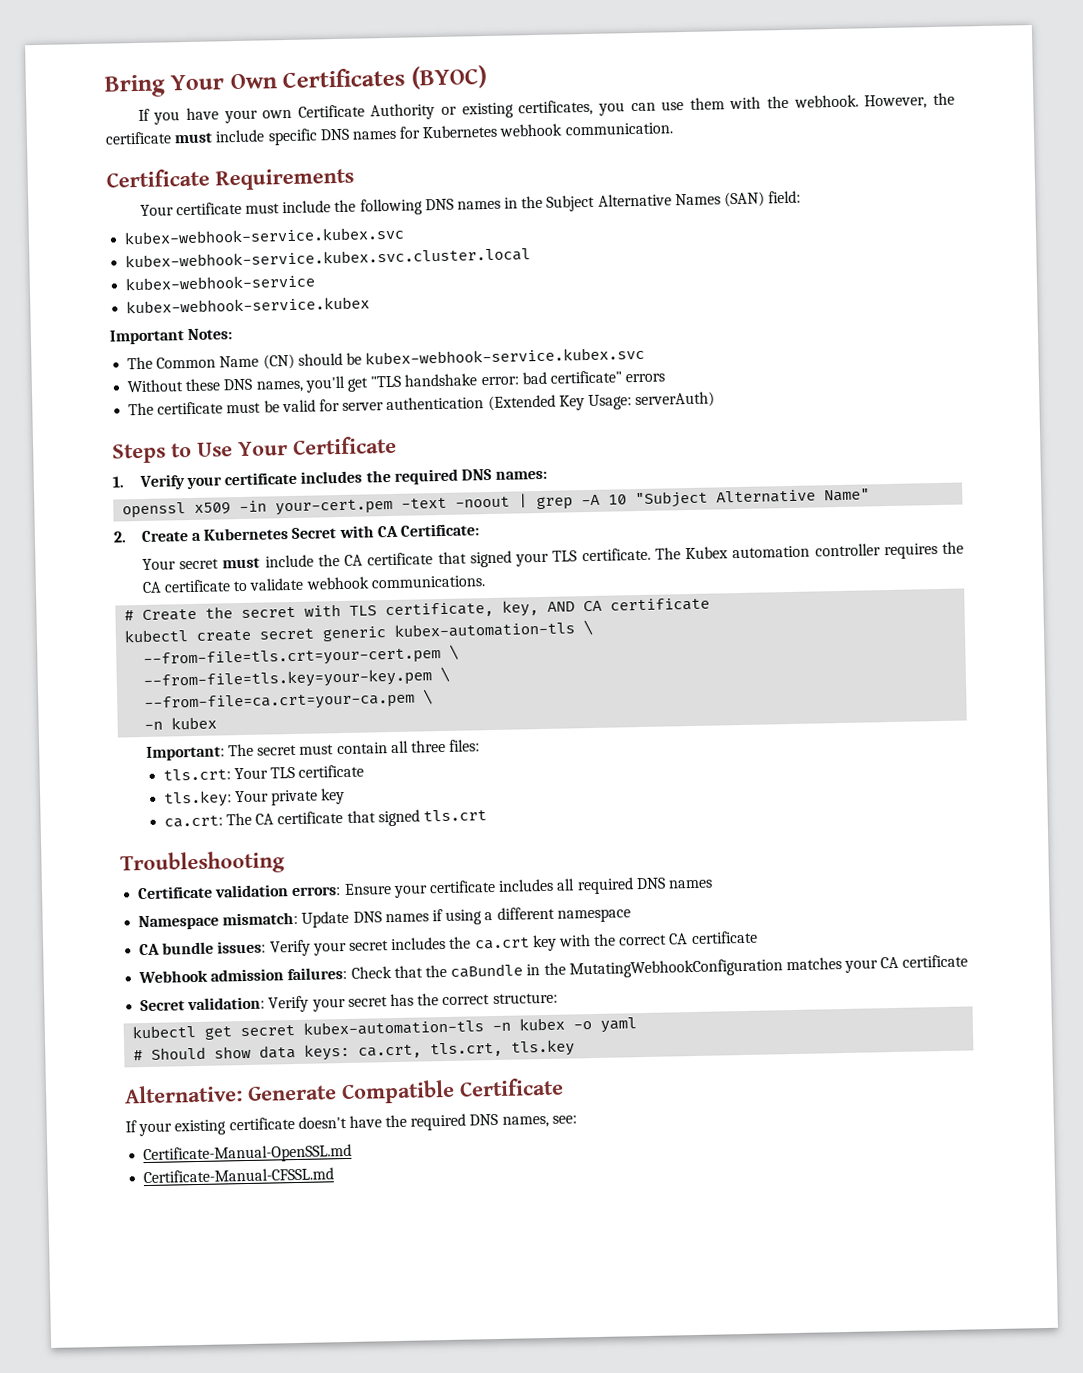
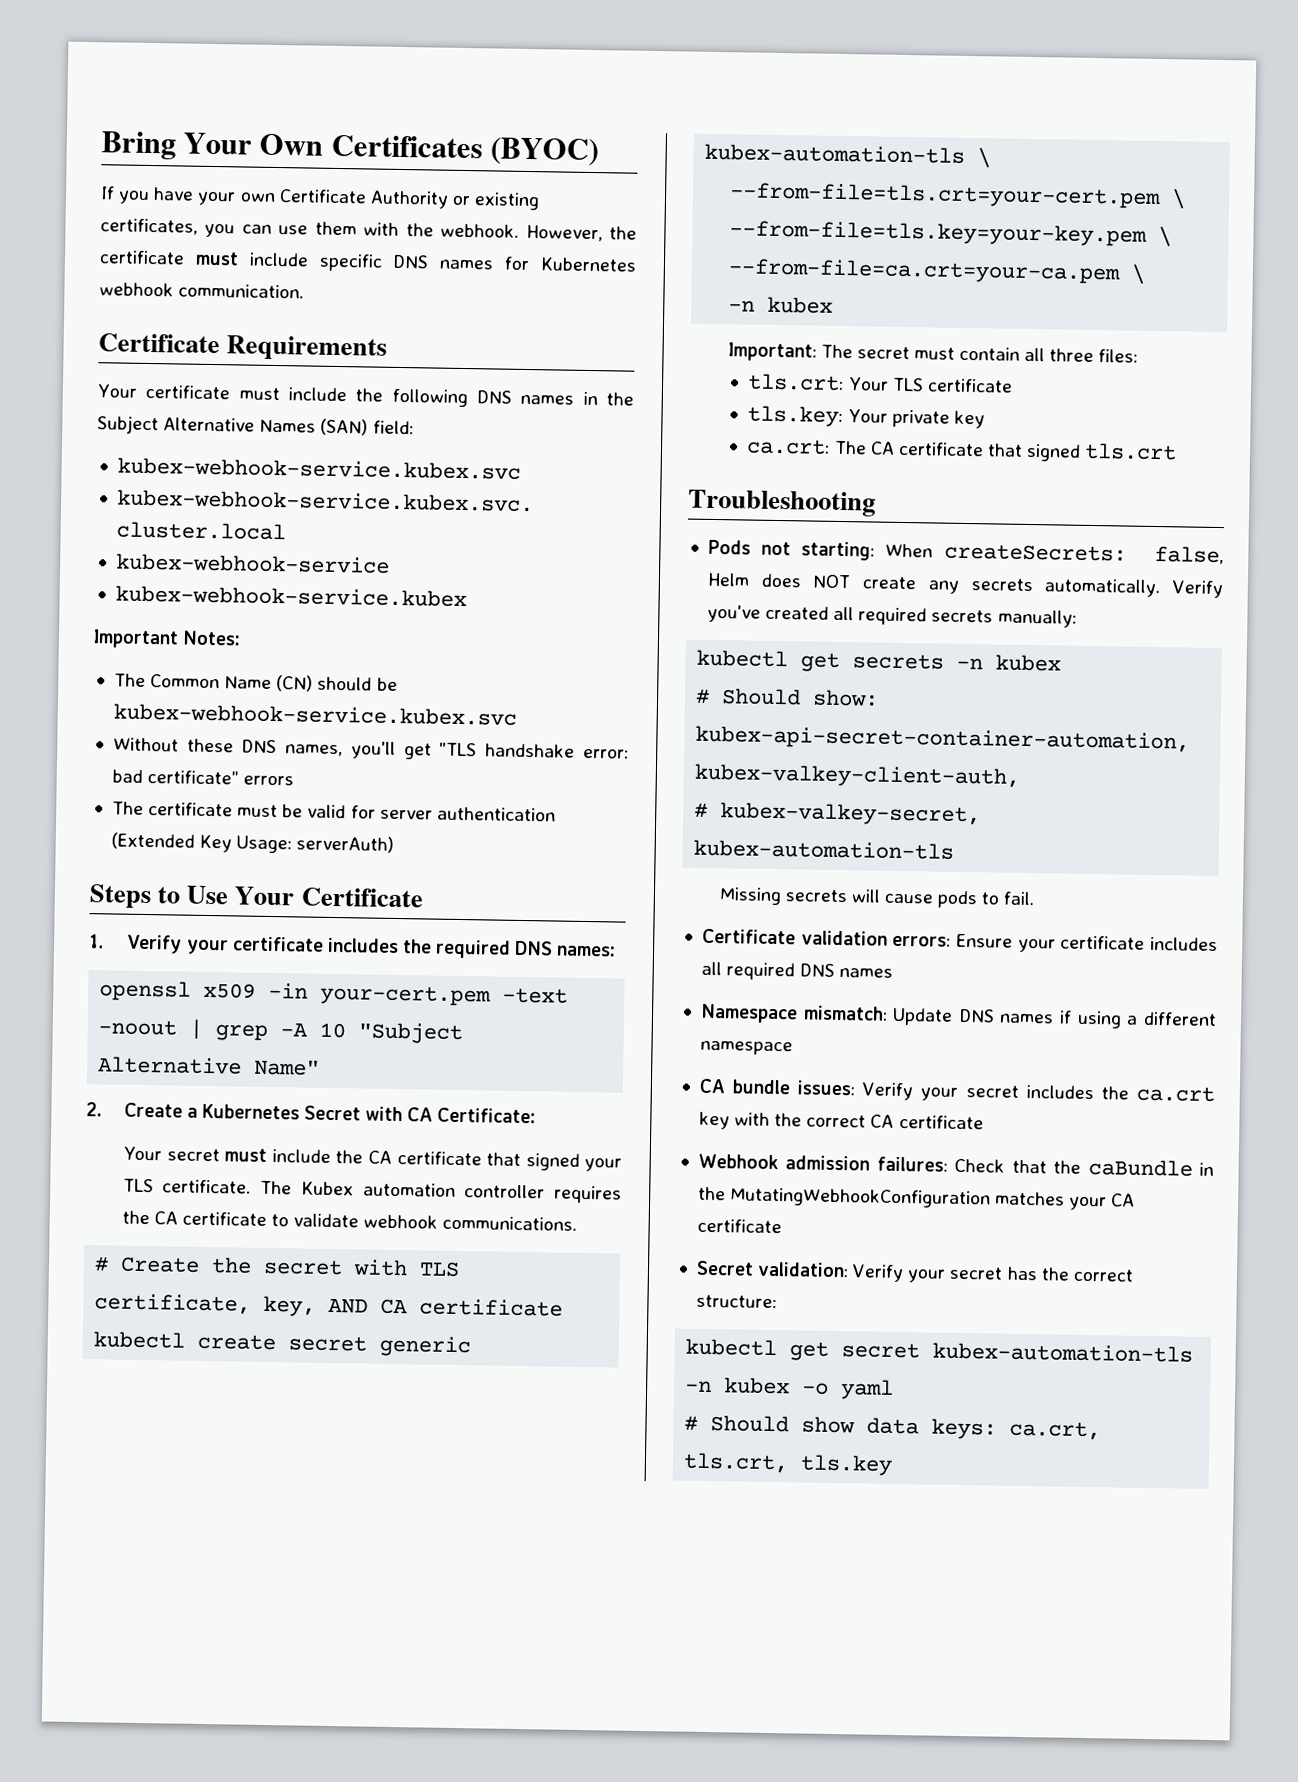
+ Pods not starting: When createSecrets: false, Helm does NOT create any secrets automatically. Verify you've created all required secrets manually:
+ kubectl get secrets -n kubex
+ # Should show: kubex-api-secret-container-automation, kubex-valkey-client-auth,
+ # kubex-valkey-secret, kubex-automation-tls
+ Missing secrets will cause pods to fail.
- Alternative: Generate Compatible Certificate
- If your existing certificate doesn't have the required DNS names, see:
- Certificate-Manual-OpenSSL.md
- Certificate-Manual-CFSSL.md

